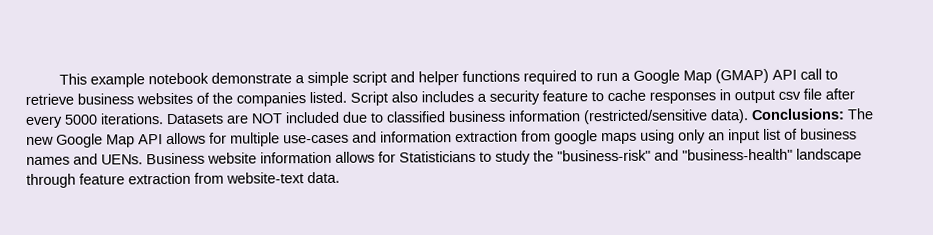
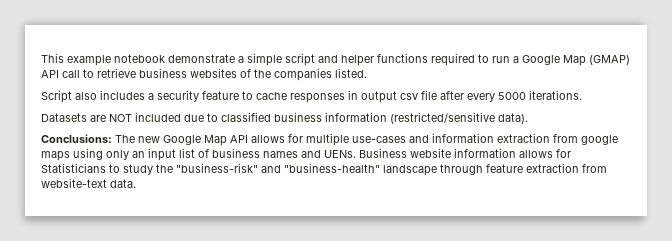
- This example notebook demonstrate a simple script and helper functions required to run a Google Map (GMAP) API call to retrieve business websites of the companies listed. Script also includes a security feature to cache responses in output csv file after every 5000 iterations. Datasets are NOT included due to classified business information (restricted/sensitive data). Conclusions:
+ This example notebook demonstrate a simple script and helper functions required to run a Google Map (GMAP) API call to retrieve business websites of the companies listed.
+ Script also includes a security feature to cache responses in output csv file after every 5000 iterations.
+ Datasets are NOT included due to classified business information (restricted/sensitive data).
+ Conclusions:

